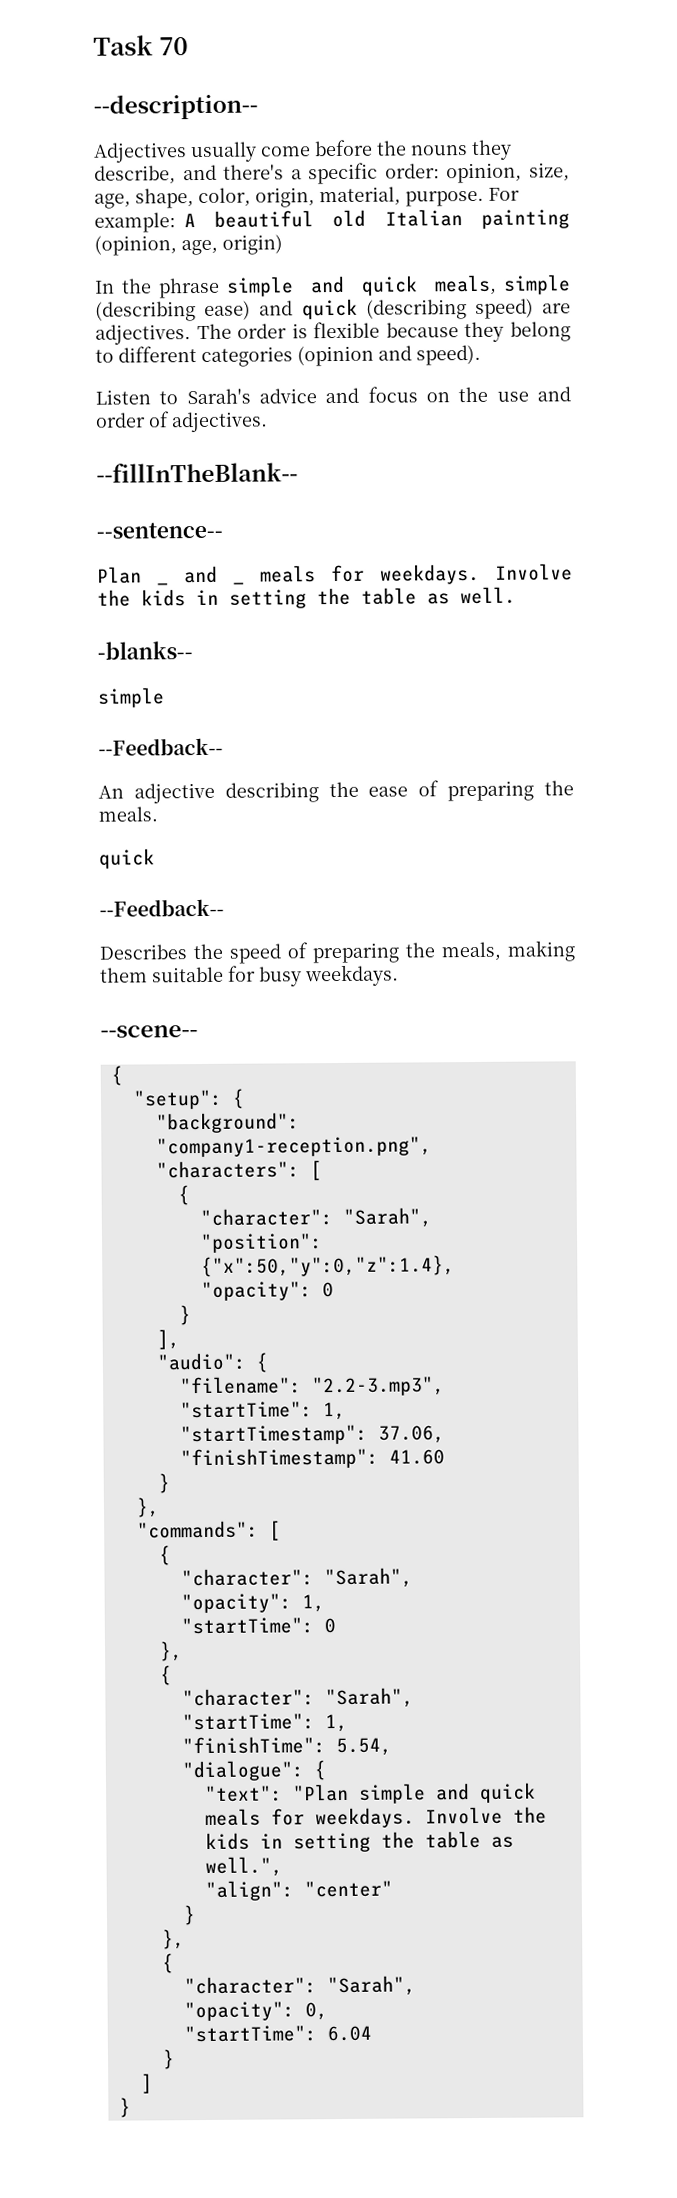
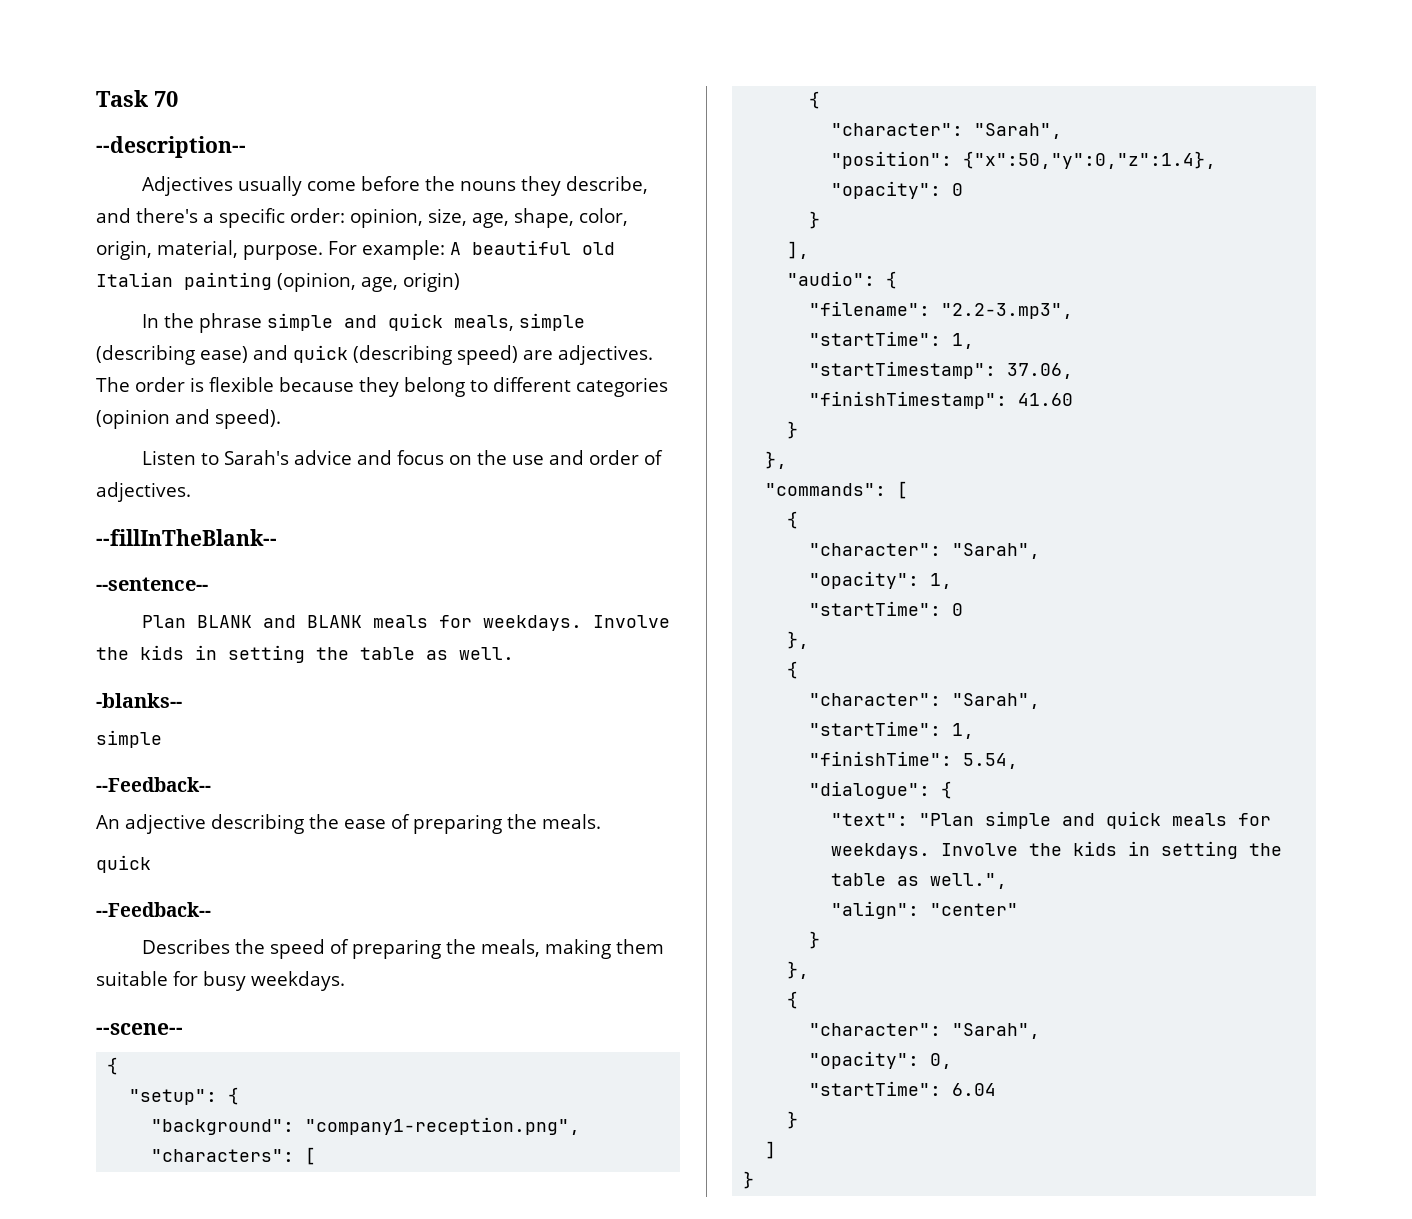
- Plan _ and _ meals for weekdays.
+ Plan BLANK and BLANK meals for weekdays.

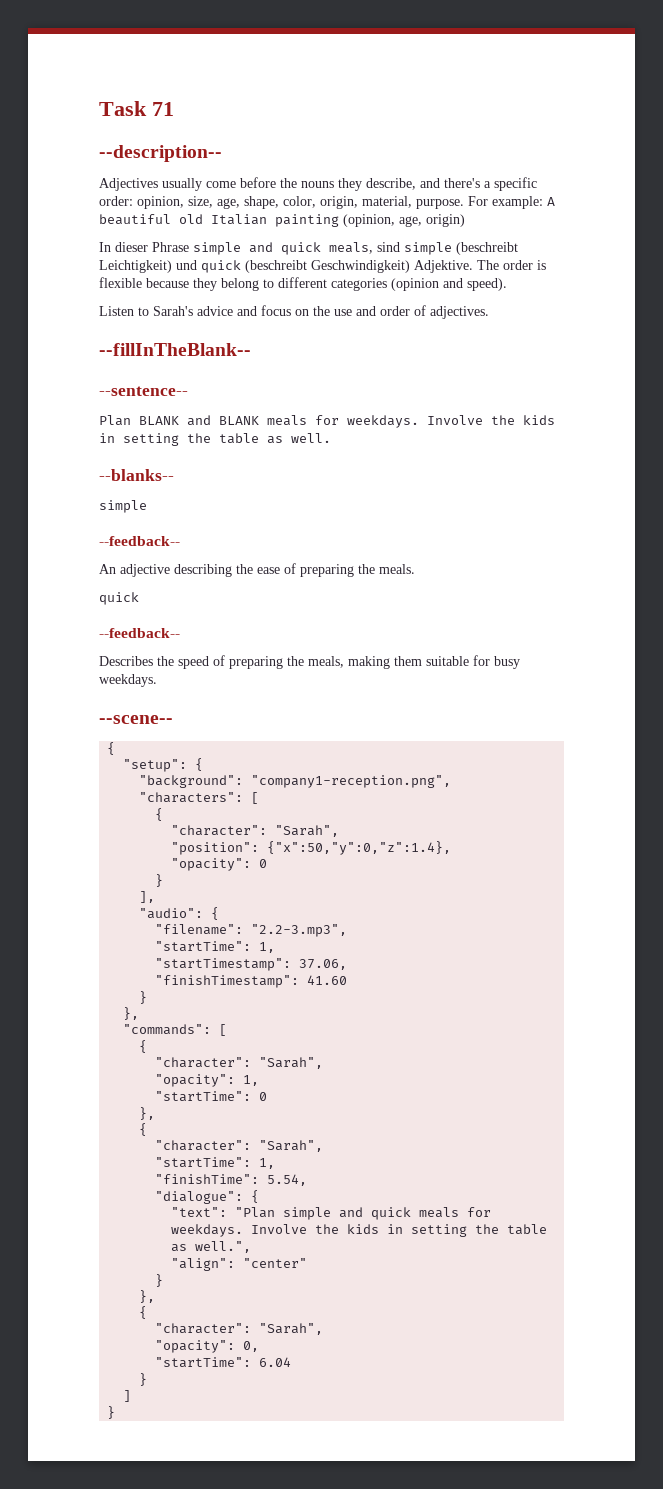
- Task 70
+ Task 71
- In the phrase simple and quick meals, simple (describing ease) and quick (describing speed) are adjectives.
+ In dieser Phrase simple and quick meals, sind simple (beschreibt Leichtigkeit) und quick (beschreibt Geschwindigkeit) Adjektive.
- -blanks--
+ --blanks--
  simple
- --Feedback--
+ --feedback--
  An adjective describing the ease of preparing the meals.
  quick
- --Feedback--
+ --feedback--

